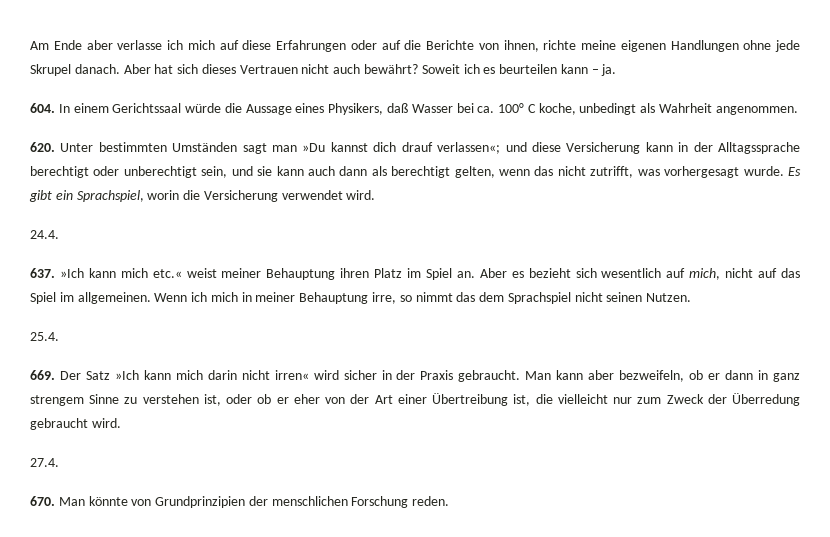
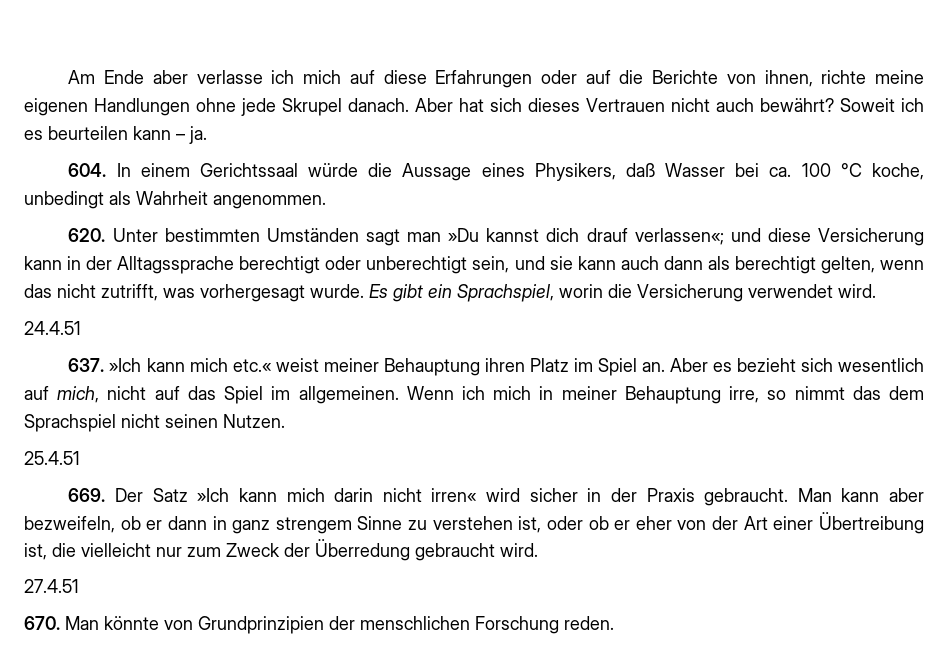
- 604. In einem Gerichtssaal würde die Aussage eines Physikers, daß Wasser bei ca. 100° C koche, unbedingt als Wahrheit angenommen.
+ 604. In einem Gerichtssaal würde die Aussage eines Physikers, daß Wasser bei ca. 100 °C koche, unbedingt als Wahrheit angenommen.
- 24.4.
+ 24.4.51
- 25.4.
+ 25.4.51
- 27.4.
+ 27.4.51

